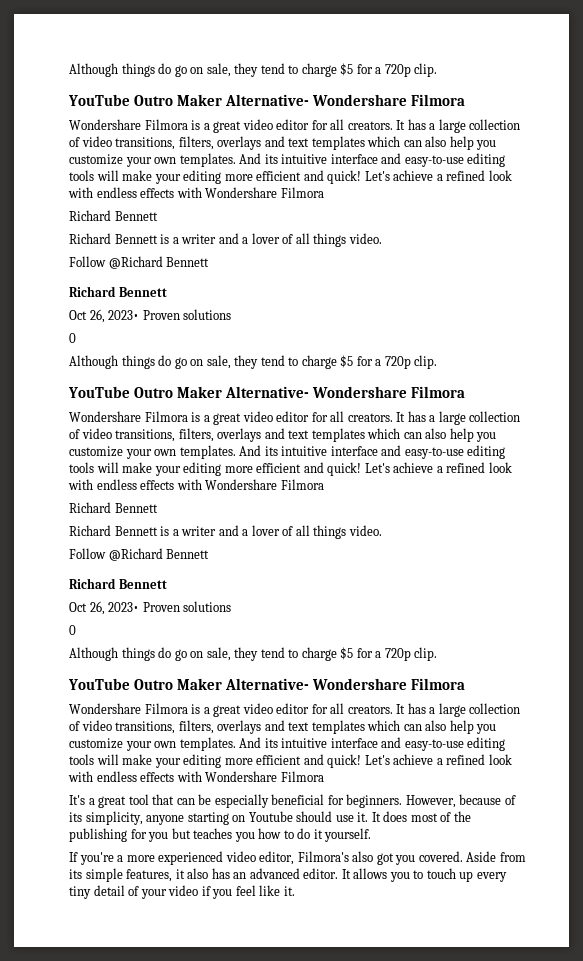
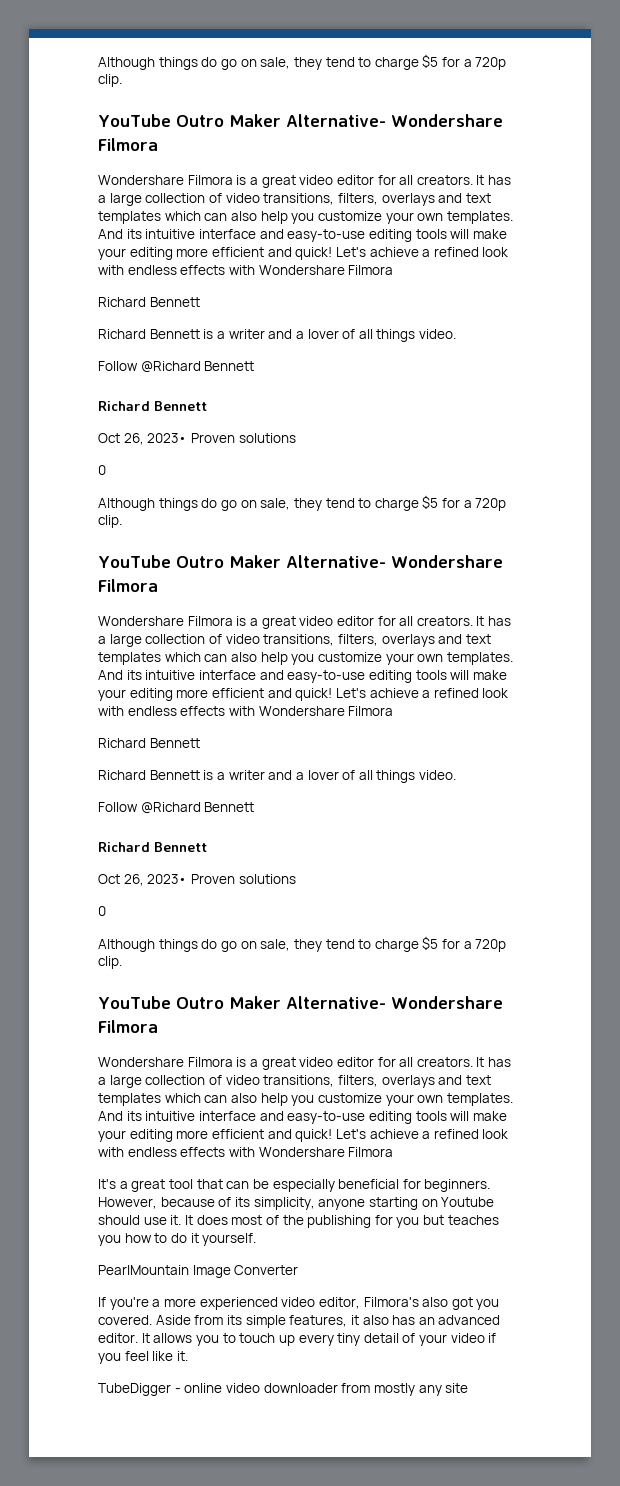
+ PearlMountain Image Converter
+ TubeDigger - online video downloader from mostly any site

